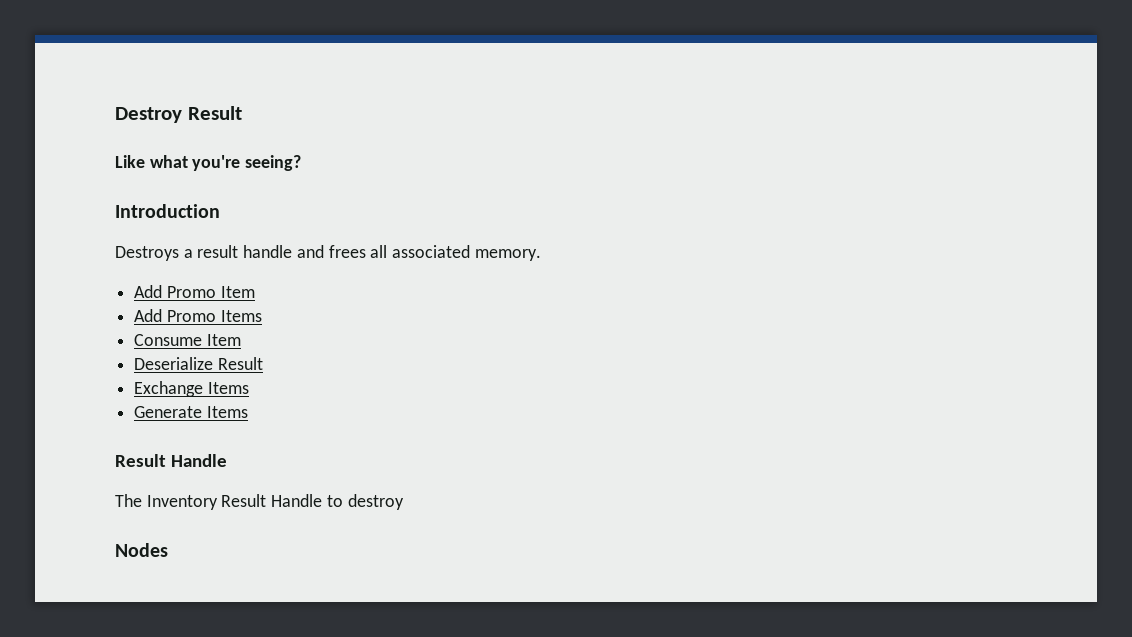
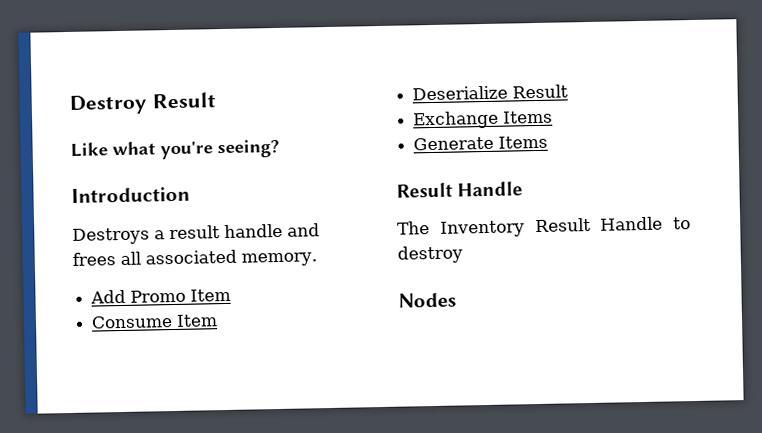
- Add Promo Items

